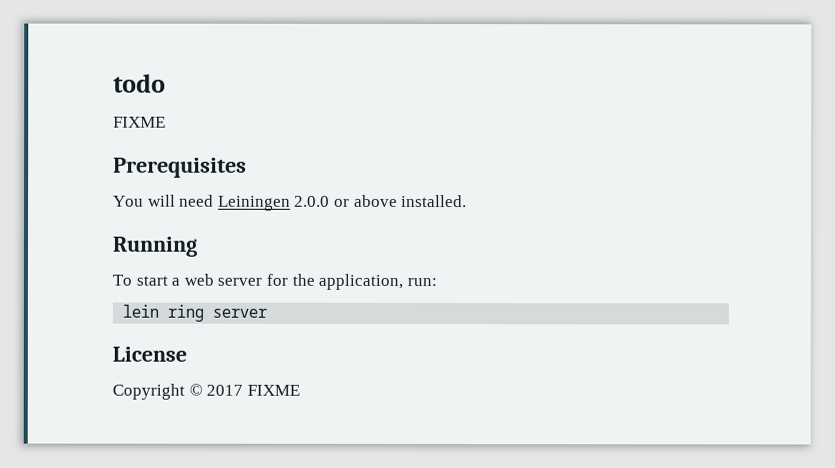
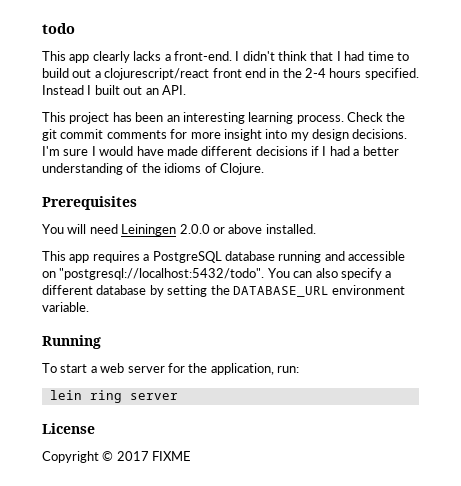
  todo
- FIXME
+ This app clearly lacks a front-end. I didn't think that I had time to build out a clojurescript/react front end in the 2-4 hours specified. Instead I built out an API.
+ This project has been an interesting learning process. Check the git commit comments for more insight into my design decisions. I'm sure I would have made different decisions if I had a better understanding of the idioms of Clojure.
+ This app requires a PostgreSQL database running and accessible on "postgresql://localhost:5432/todo". You can also specify a different database by setting the DATABASE_URL environment variable.

